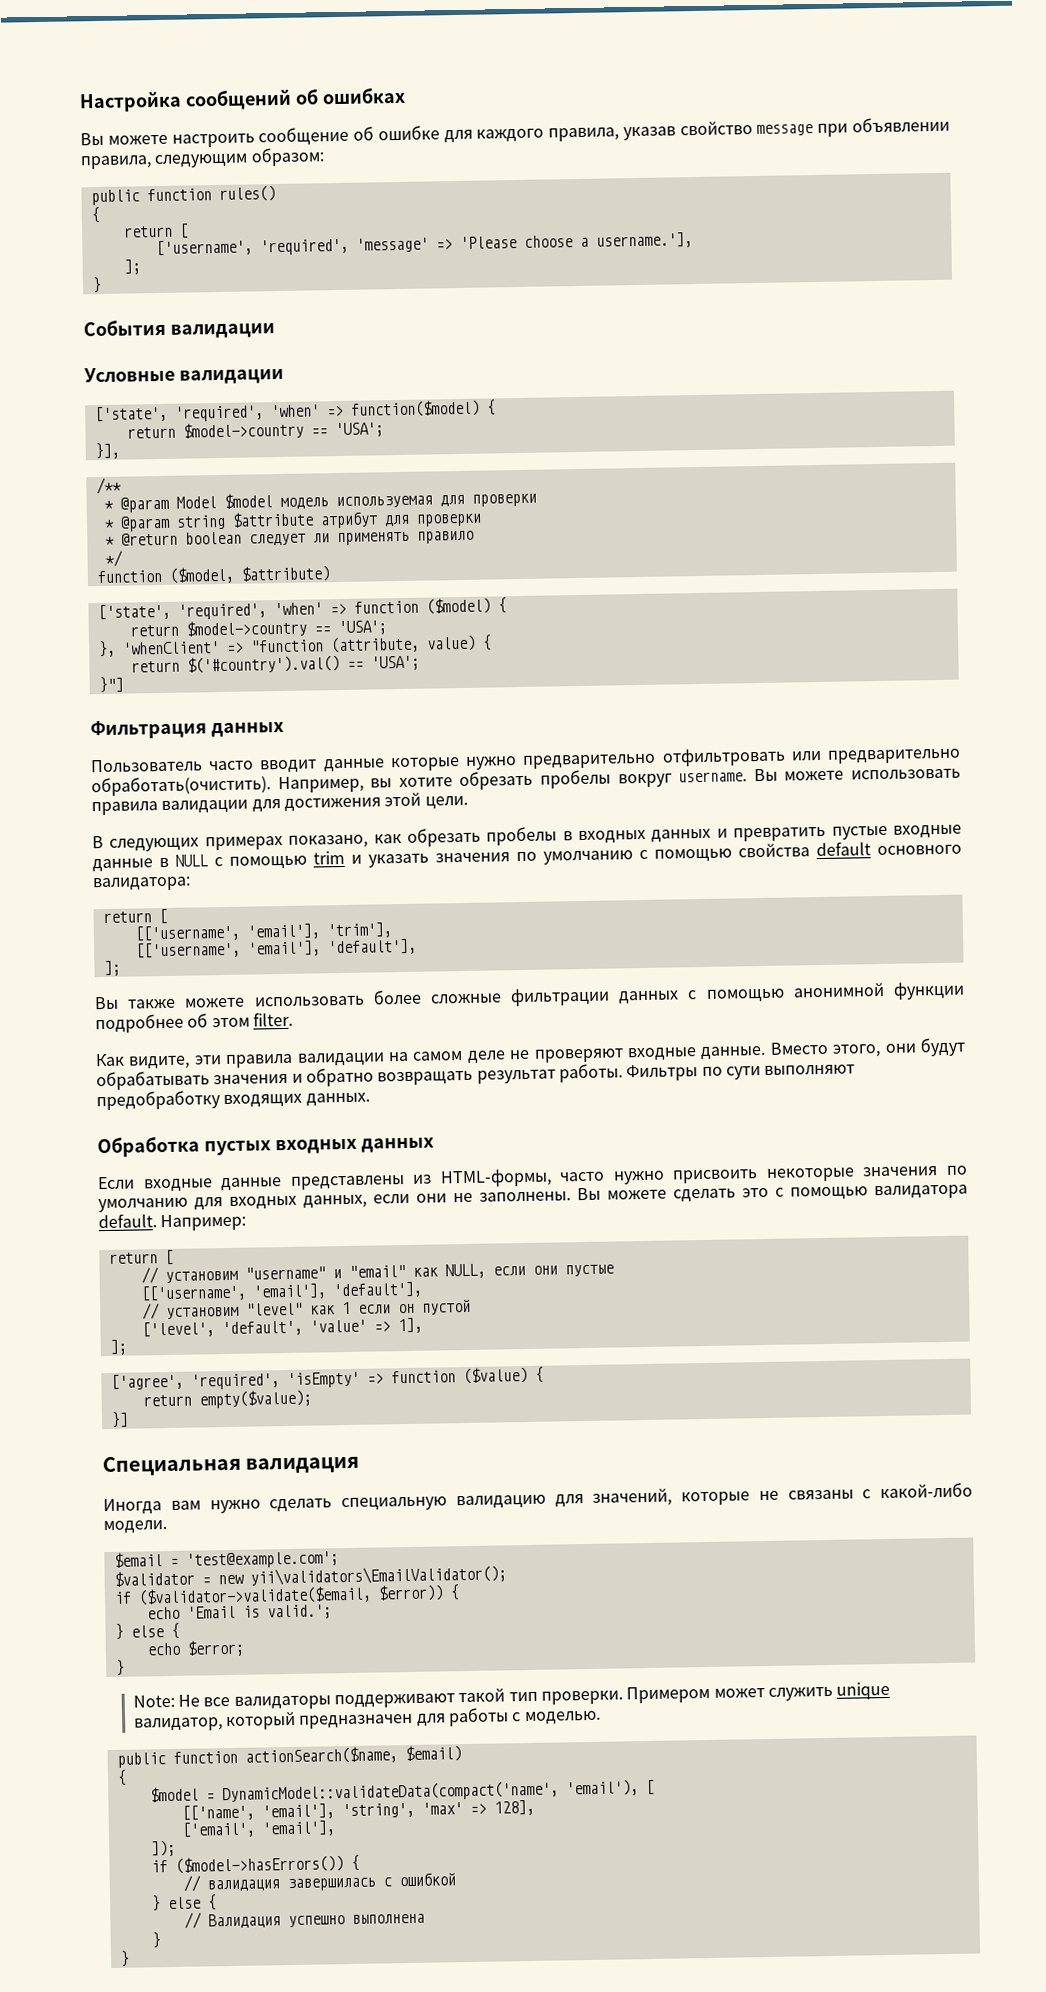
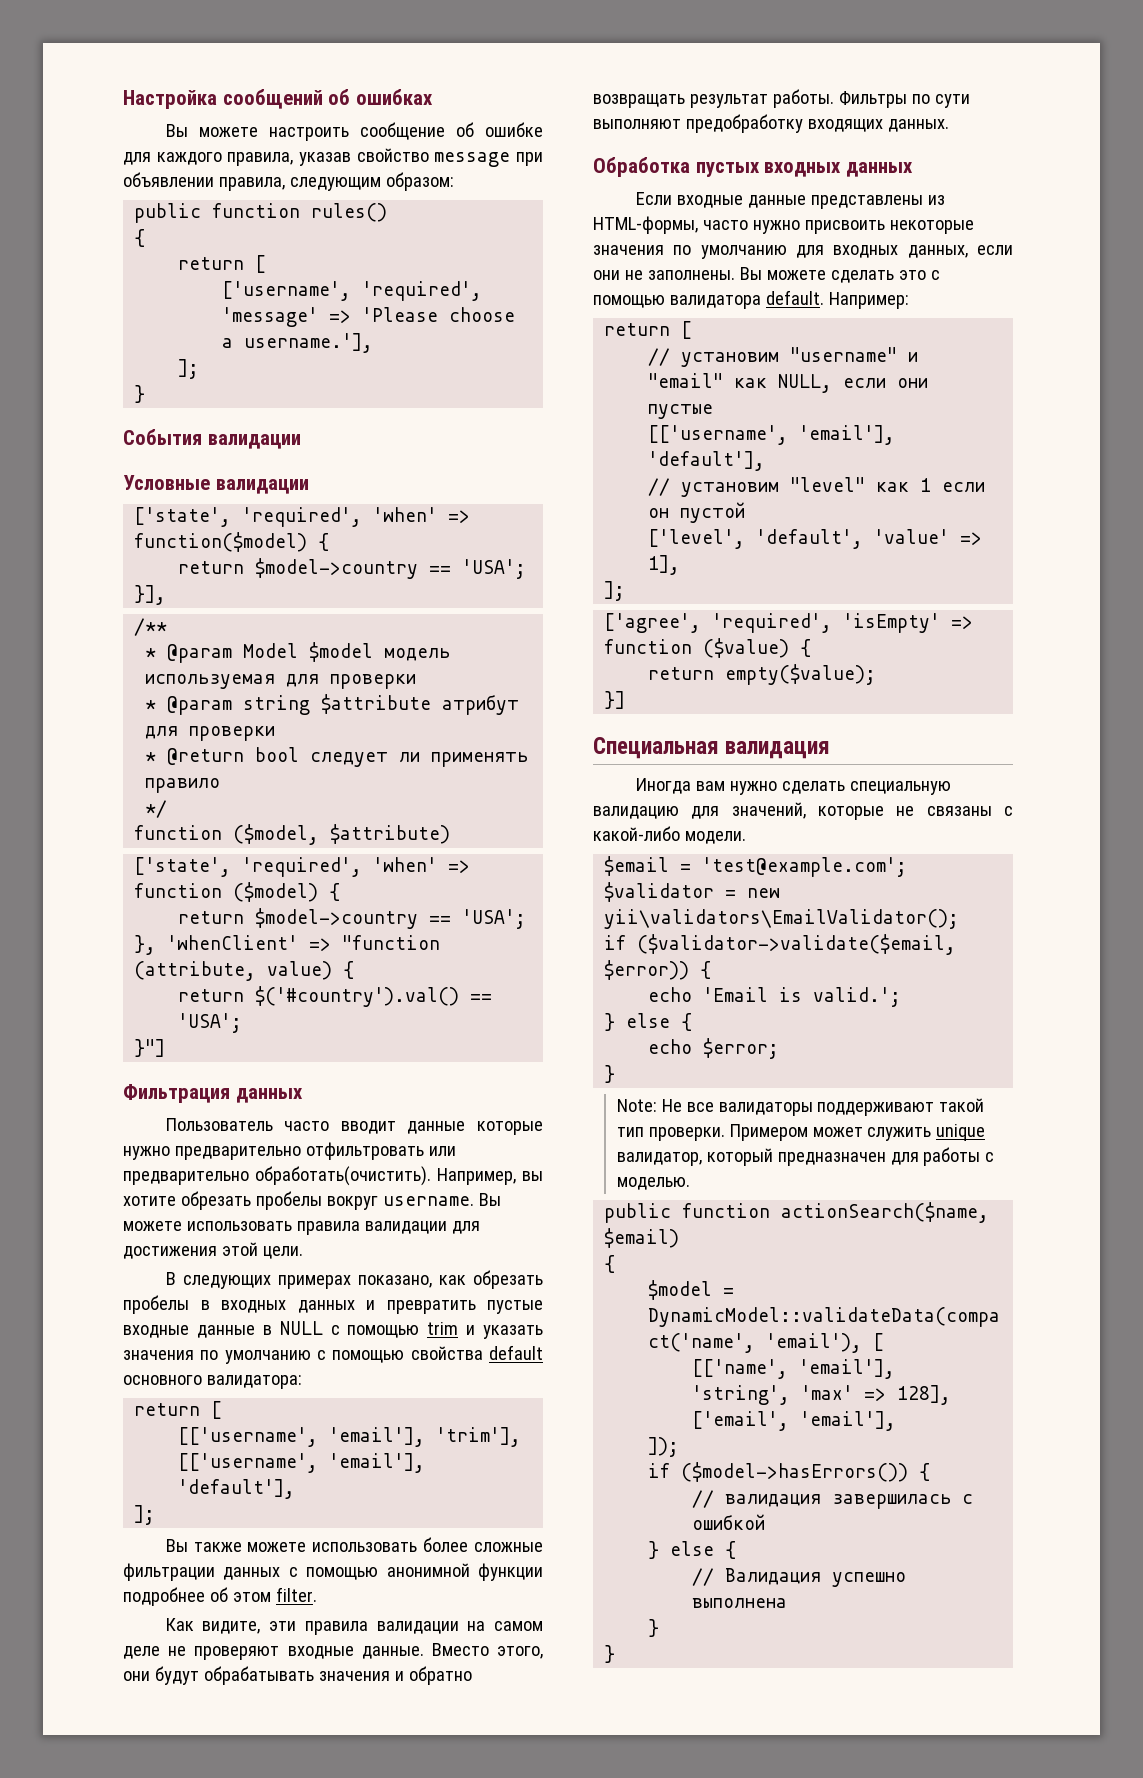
- * @return boolean следует ли применять правило
+ * @return bool следует ли применять правило

